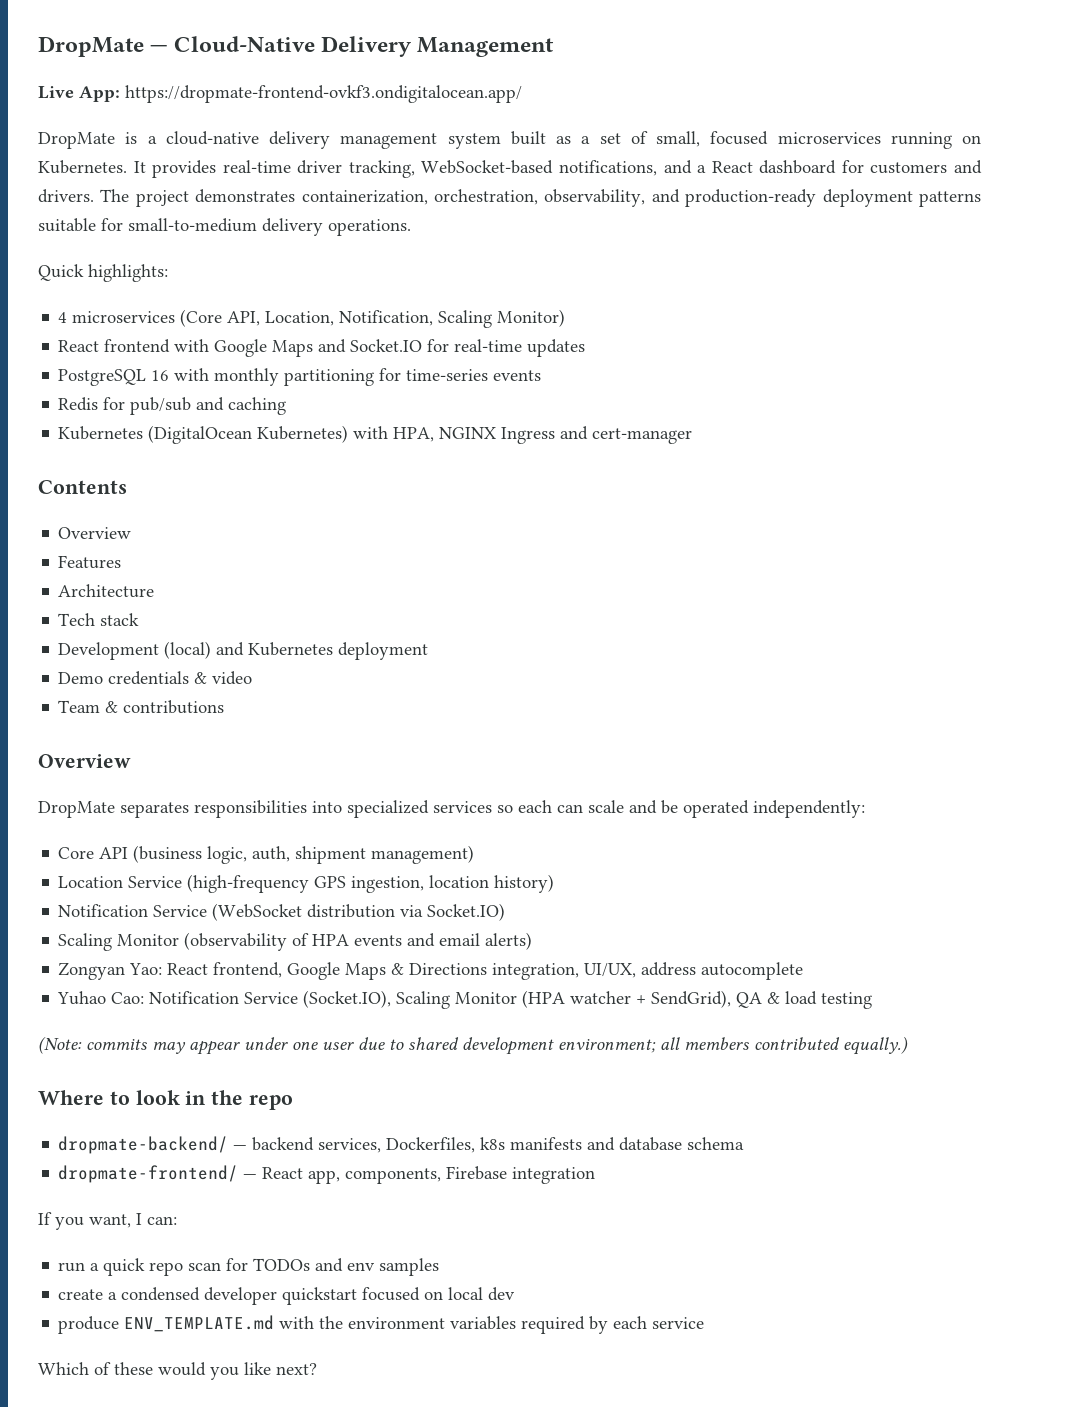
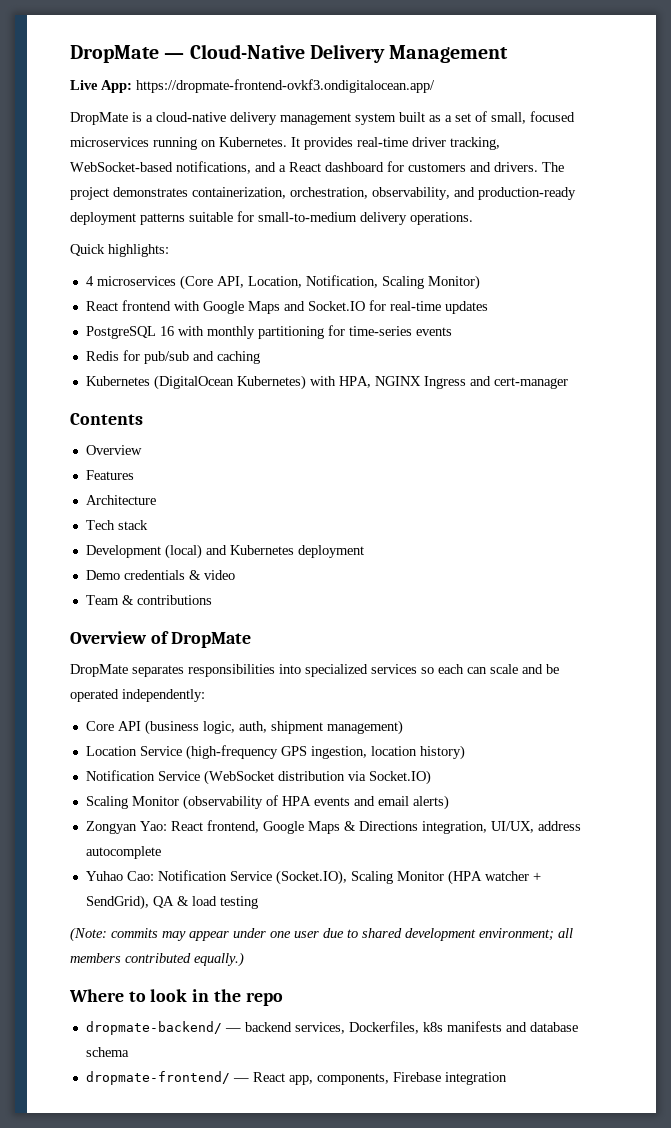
  Team & contributions
- Overview
+ Overview of DropMate
- If you want, I can:
- run a quick repo scan for TODOs and env samples
- create a condensed developer quickstart focused on local dev
- produce ENV_TEMPLATE.md with the environment variables required by each service
- Which of these would you like next?

